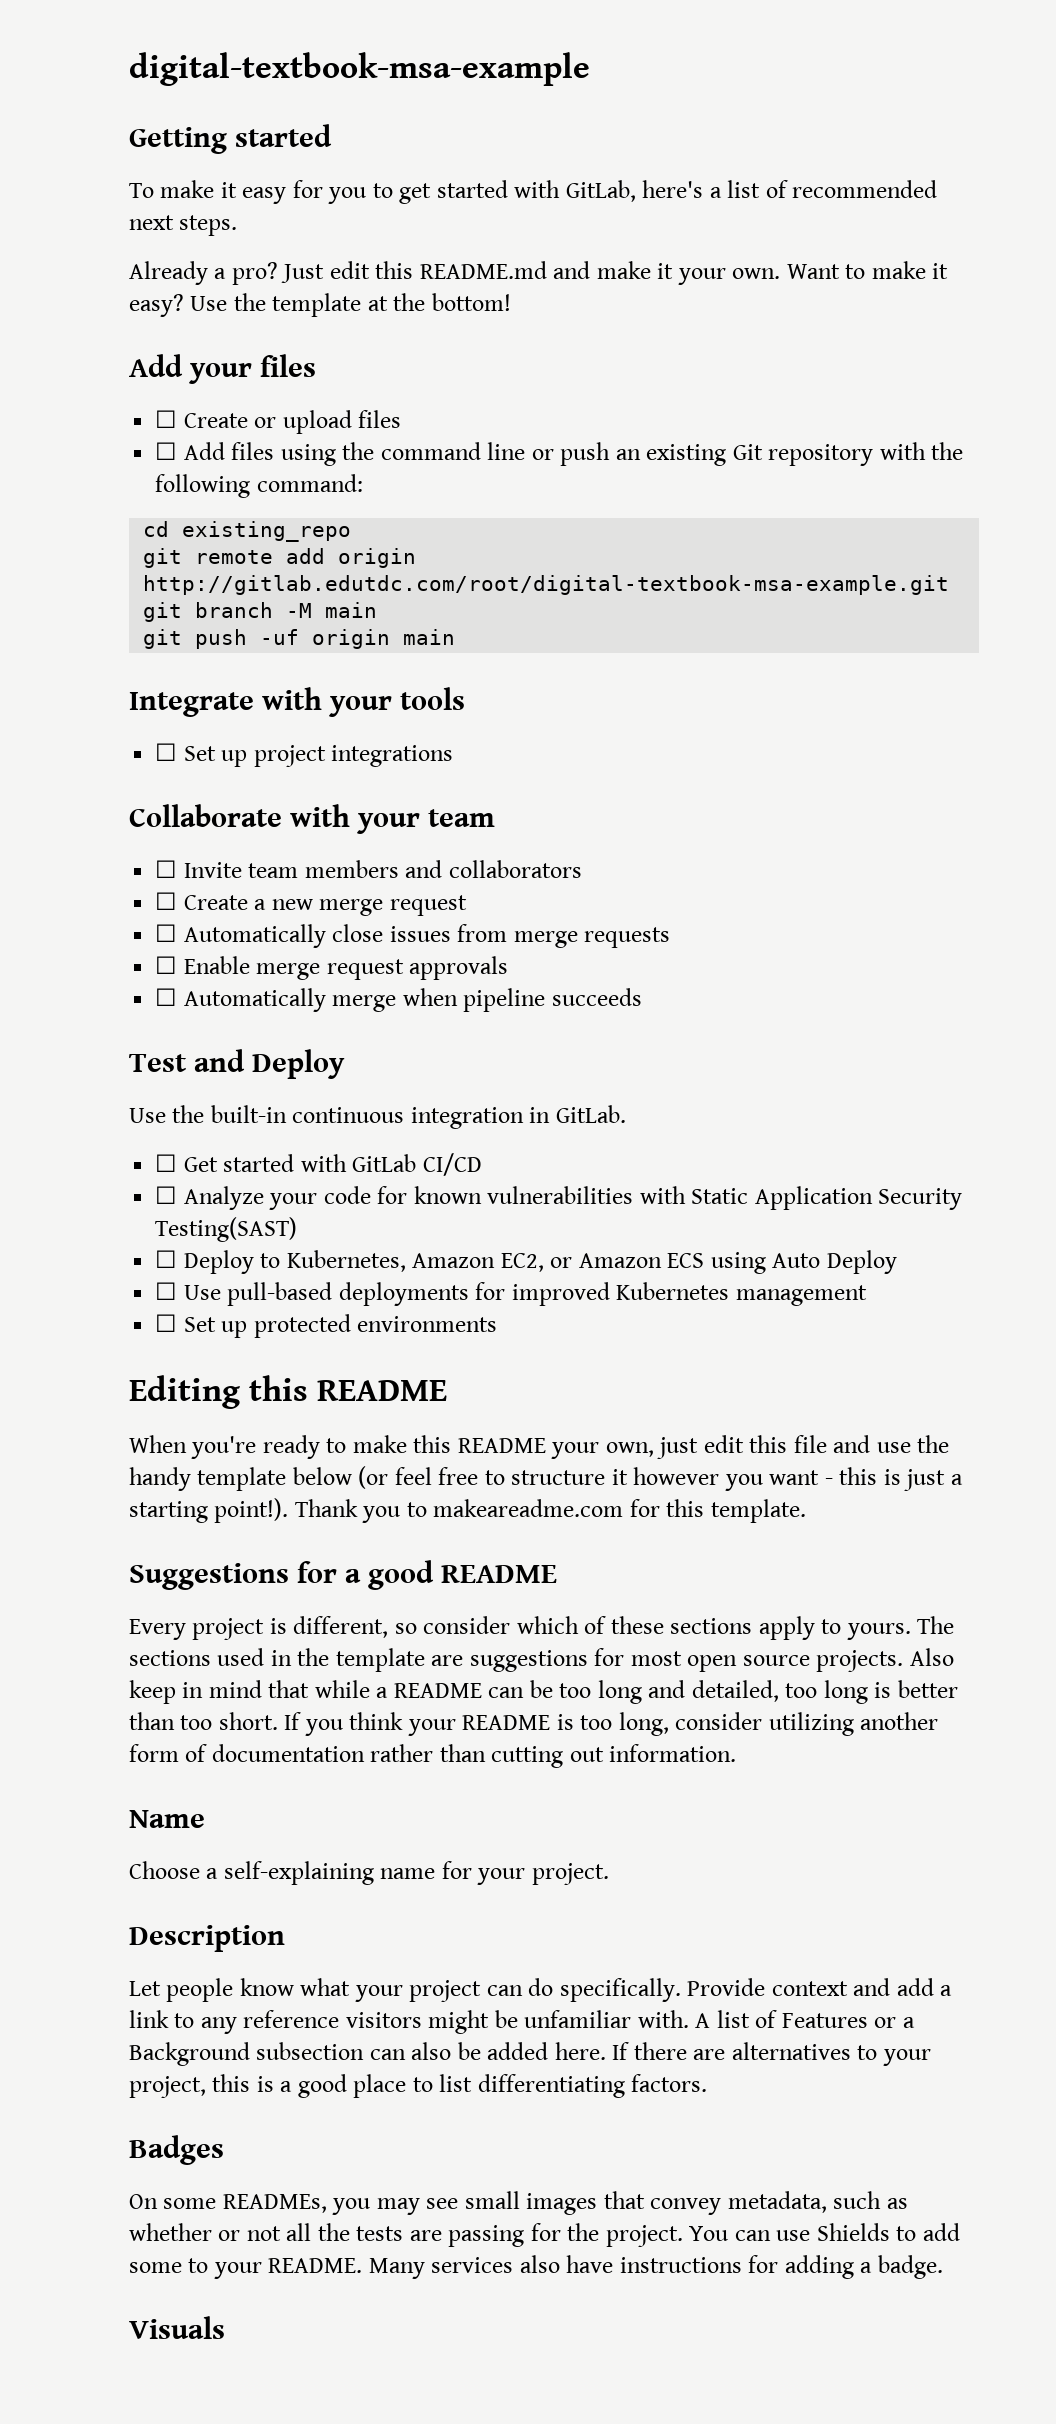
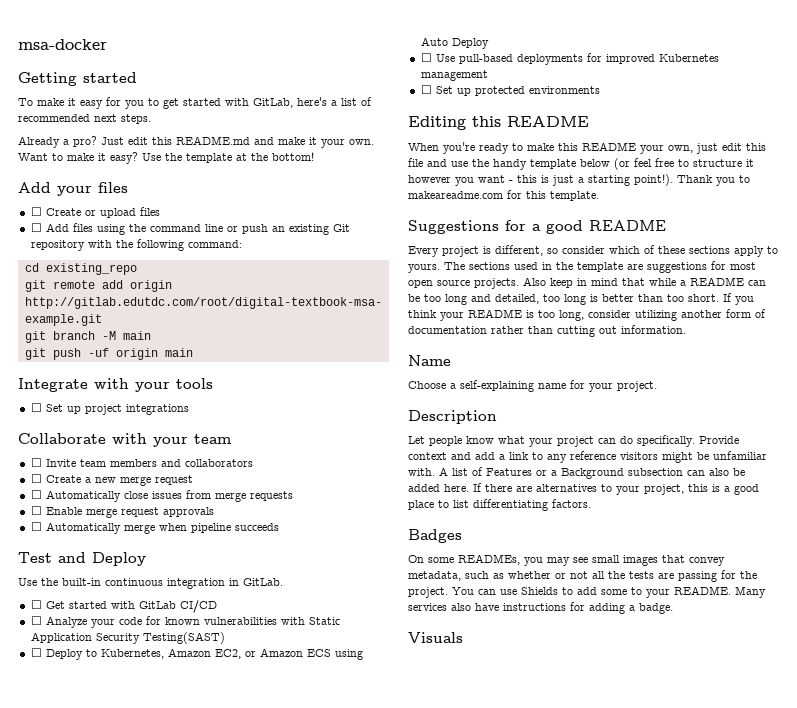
- digital-textbook-msa-example
+ msa-docker

